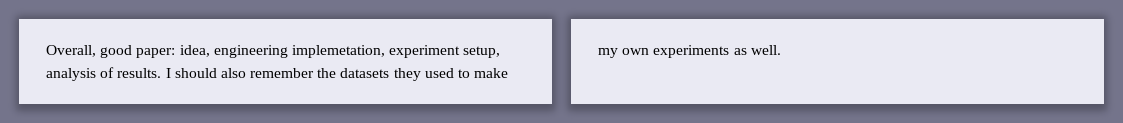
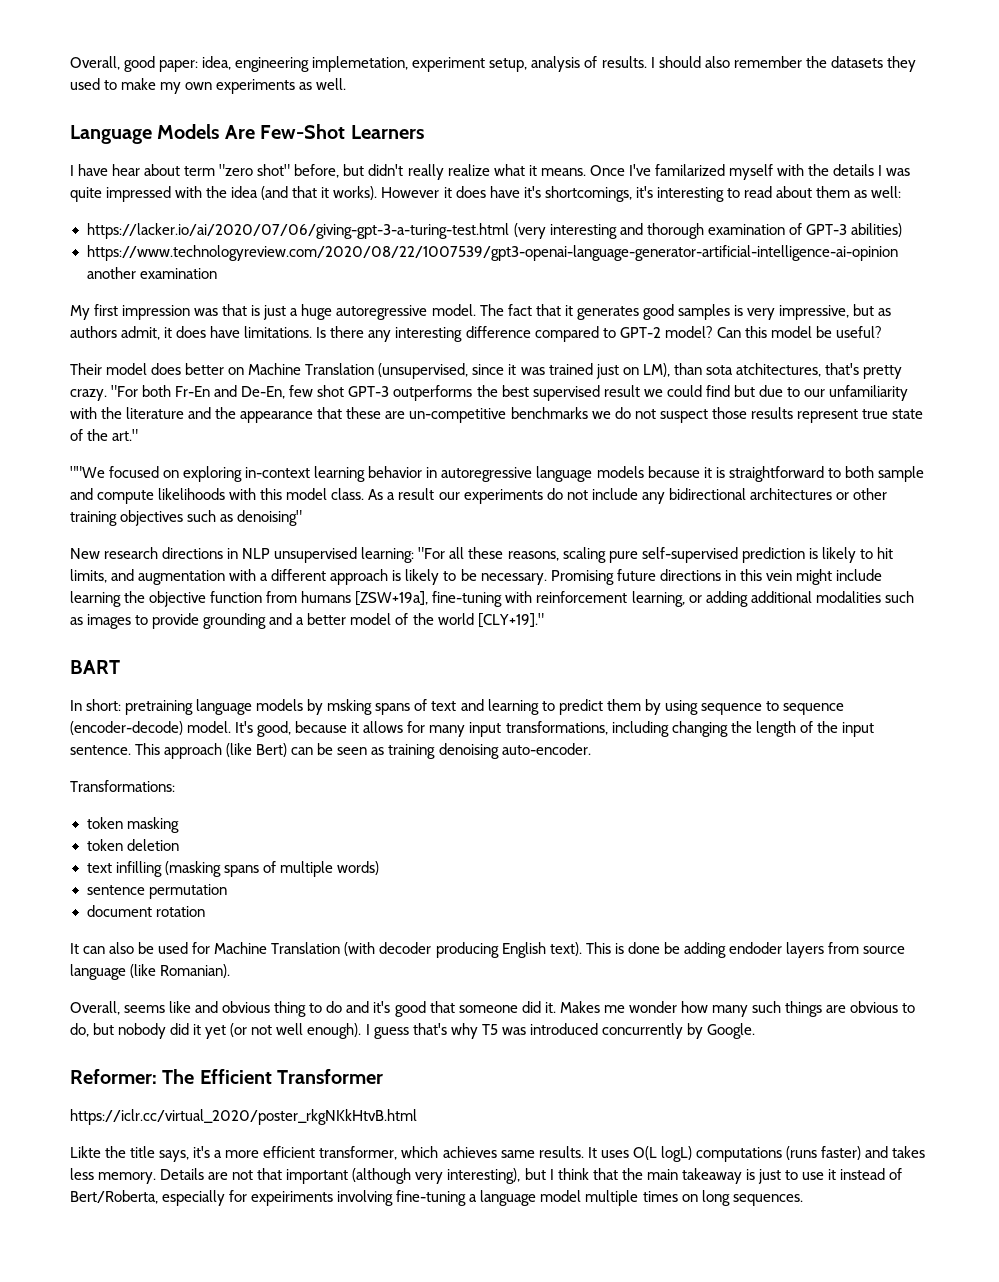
+ Language Models Are Few-Shot Learners
+ I have hear about term "zero shot" before, but didn't really realize what it means. Once I've familarized myself with the details I was quite impressed with the idea (and that it works). However it does have it's shortcomings, it's interesting to read about them as well:
+ https://lacker.io/ai/2020/07/06/giving-gpt-3-a-turing-test.html (very interesting and thorough examination of GPT-3 abilities)
+ https://www.technologyreview.com/2020/08/22/1007539/gpt3-openai-language-generator-artificial-intelligence-ai-opinion another examination
+ My first impression was that is just a huge autoregressive model. The fact that it generates good samples is very impressive, but as authors admit, it does have limitations. Is there any interesting difference compared to GPT-2 model? Can this model be useful?
+ Their model does better on Machine Translation (unsupervised, since it was trained just on LM), than sota atchitectures, that's pretty crazy. "For both Fr-En and De-En, few shot GPT-3 outperforms the best supervised result we could find but due to our unfamiliarity with the literature and the appearance that these are un-competitive benchmarks we do not suspect those results represent true state of the art."
+ ""We focused on exploring in-context learning behavior in autoregressive language models because it is straightforward to both sample and compute likelihoods with this model class. As a result our experiments do not include any bidirectional architectures or other training objectives such as denoising"
+ New research directions in NLP unsupervised learning: "For all these reasons, scaling pure self-supervised prediction is likely to hit limits, and augmentation with a different approach is likely to be necessary. Promising future directions in this vein might include learning the objective function from humans [ZSW+19a], fine-tuning with reinforcement learning, or adding additional modalities such as images to provide grounding and a better model of the world [CLY+19]."
+ BART
+ In short: pretraining language models by msking spans of text and learning to predict them by using sequence to sequence (encoder-decode) model. It's good, because it allows for many input transformations, including changing the length of the input sentence. This approach (like Bert) can be seen as training denoising auto-encoder.
+ Transformations:
+ token masking
+ token deletion
+ text infilling (masking spans of multiple words)
+ sentence permutation
+ document rotation
+ It can also be used for Machine Translation (with decoder producing English text). This is done be adding endoder layers from source language (like Romanian).
+ Overall, seems like and obvious thing to do and it's good that someone did it. Makes me wonder how many such things are obvious to do, but nobody did it yet (or not well enough). I guess that's why T5 was introduced concurrently by Google.
+ Reformer: The Efficient Transformer
+ https://iclr.cc/virtual_2020/poster_rkgNKkHtvB.html
+ Likte the title says, it's a more efficient transformer, which achieves same results. It uses O(L logL) computations (runs faster) and takes less memory. Details are not that important (although very interesting), but I think that the main takeaway is just to use it instead of Bert/Roberta, especially for expeiriments involving fine-tuning a language model multiple times on long sequences.

